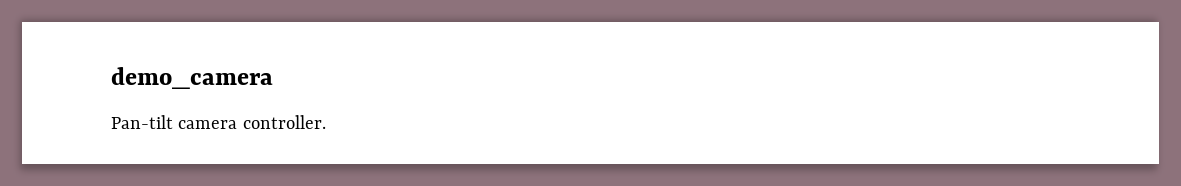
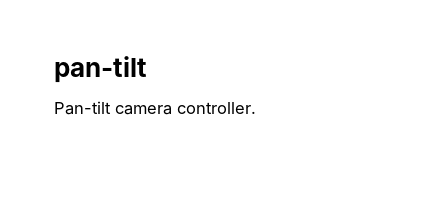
- demo_camera
+ pan-tilt

